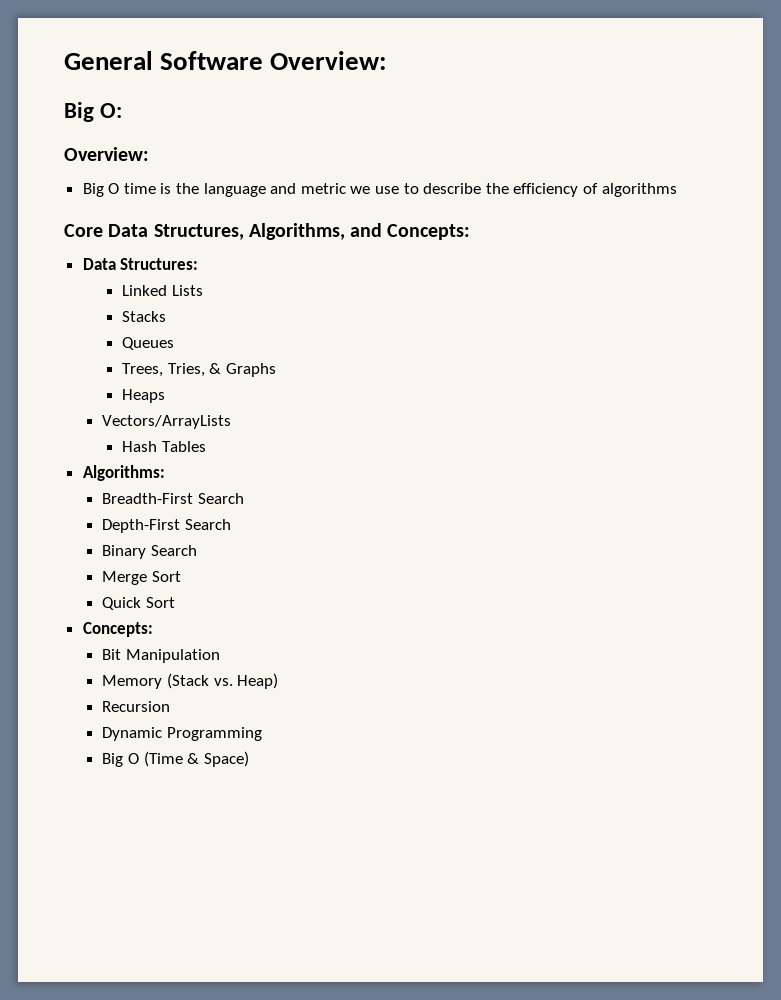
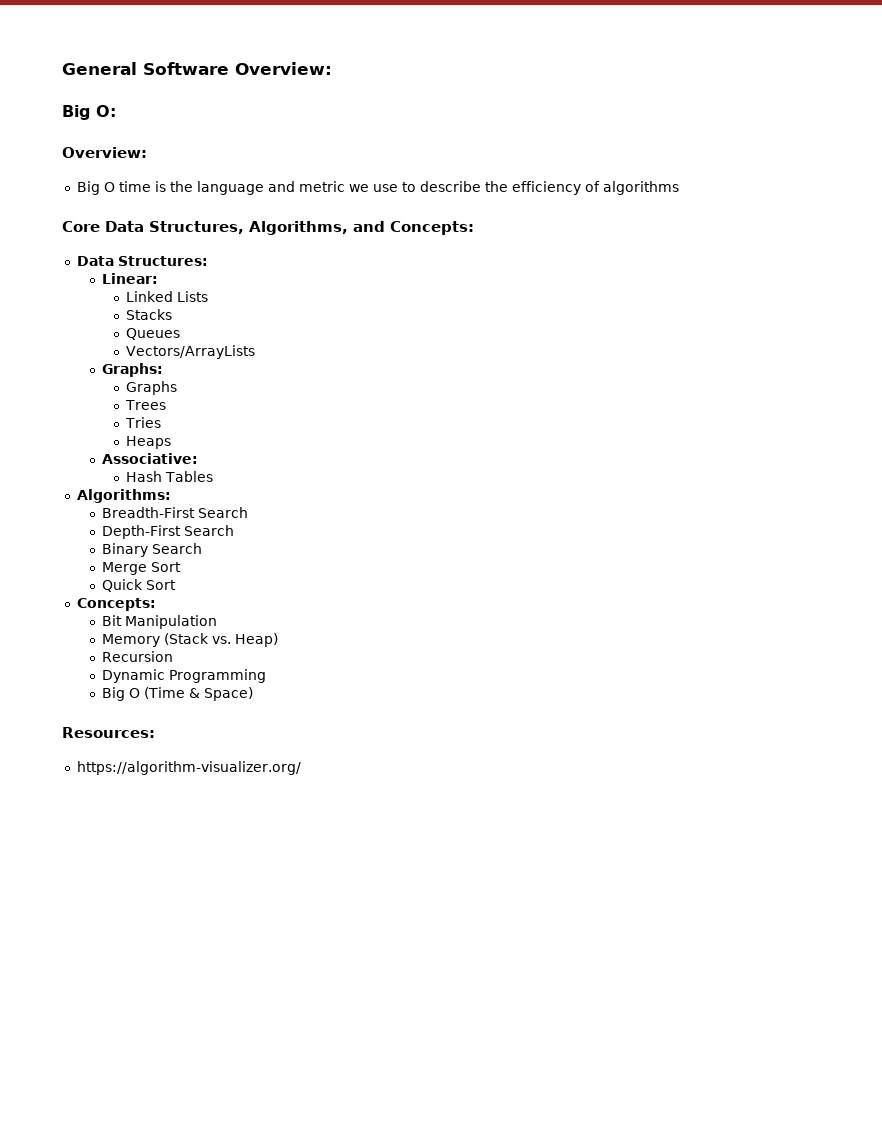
+ Linear:
- Trees, Tries, & Graphs
+ Vectors/ArrayLists
+ Graphs:
+ Graphs
+ Trees
+ Tries
- Vectors/ArrayLists
+ Associative:
+ Resources:
+ https://algorithm-visualizer.org/

